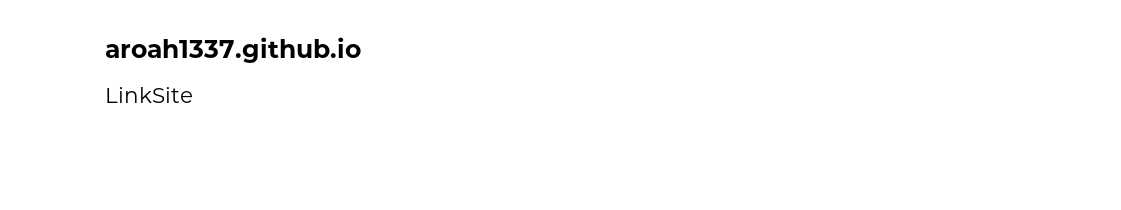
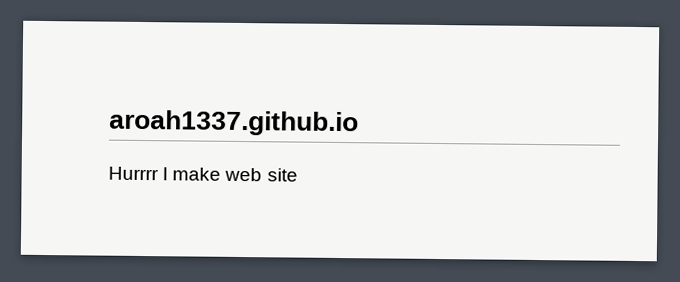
- LinkSite
+ Hurrrr I make web site

